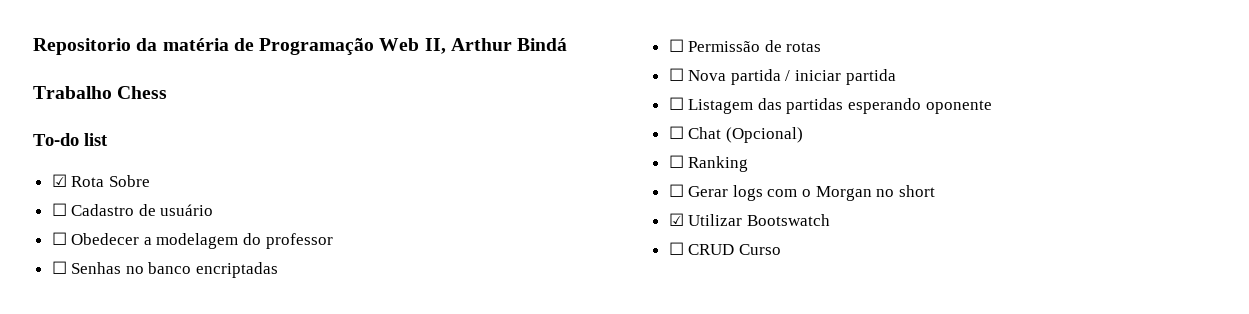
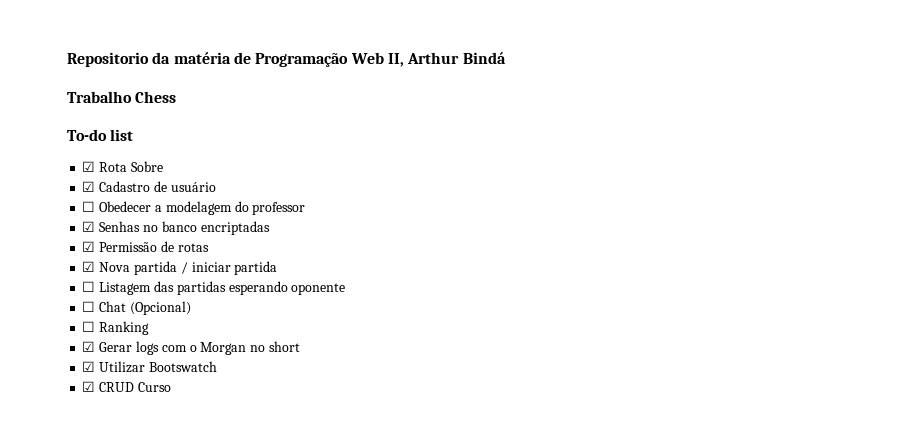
- ☐ Cadastro de usuário
+ ☑ Cadastro de usuário
- ☐ Senhas no banco encriptadas
+ ☑ Senhas no banco encriptadas
- ☐ Permissão de rotas
+ ☑ Permissão de rotas
- ☐ Nova partida / iniciar partida
+ ☑ Nova partida / iniciar partida
- ☐ Gerar logs com o Morgan no short
+ ☑ Gerar logs com o Morgan no short
- ☐ CRUD Curso
+ ☑ CRUD Curso

